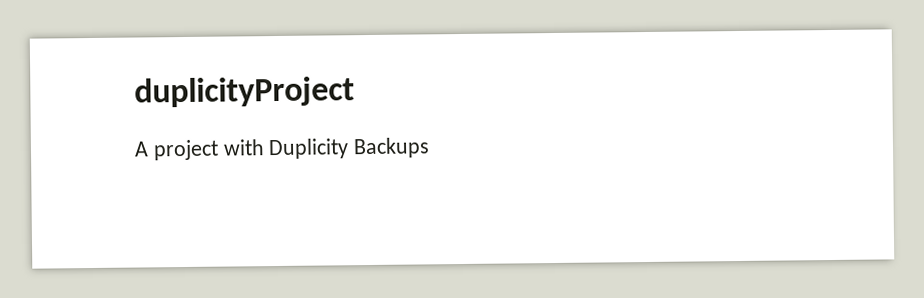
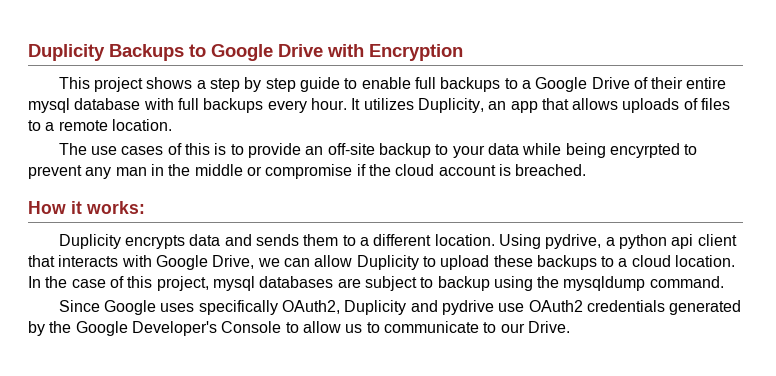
- duplicityProject
- A project with Duplicity Backups
+ Duplicity Backups to Google Drive with Encryption
+ This project shows a step by step guide to enable full backups to a Google Drive of their entire mysql database with full backups every hour. It utilizes Duplicity, an app that allows uploads of files to a remote location.
+ The use cases of this is to provide an off-site backup to your data while being encyrpted to prevent any man in the middle or compromise if the cloud account is breached.
+ How it works:
+ Duplicity encrypts data and sends them to a different location. Using pydrive, a python api client that interacts with Google Drive, we can allow Duplicity to upload these backups to a cloud location. In the case of this project, mysql databases are subject to backup using the mysqldump command.
+ Since Google uses specifically OAuth2, Duplicity and pydrive use OAuth2 credentials generated by the Google Developer's Console to allow us to communicate to our Drive.

